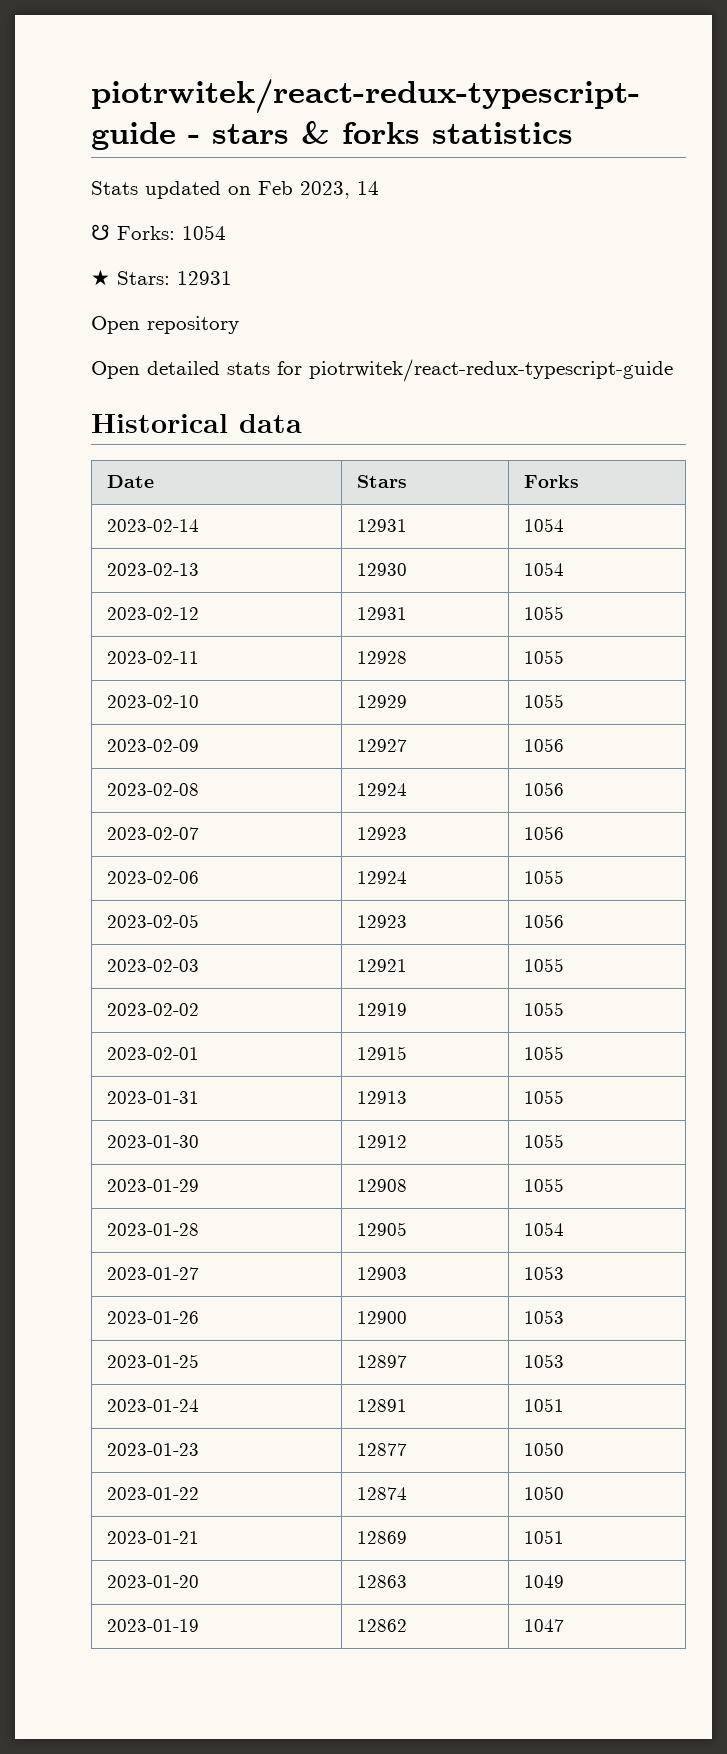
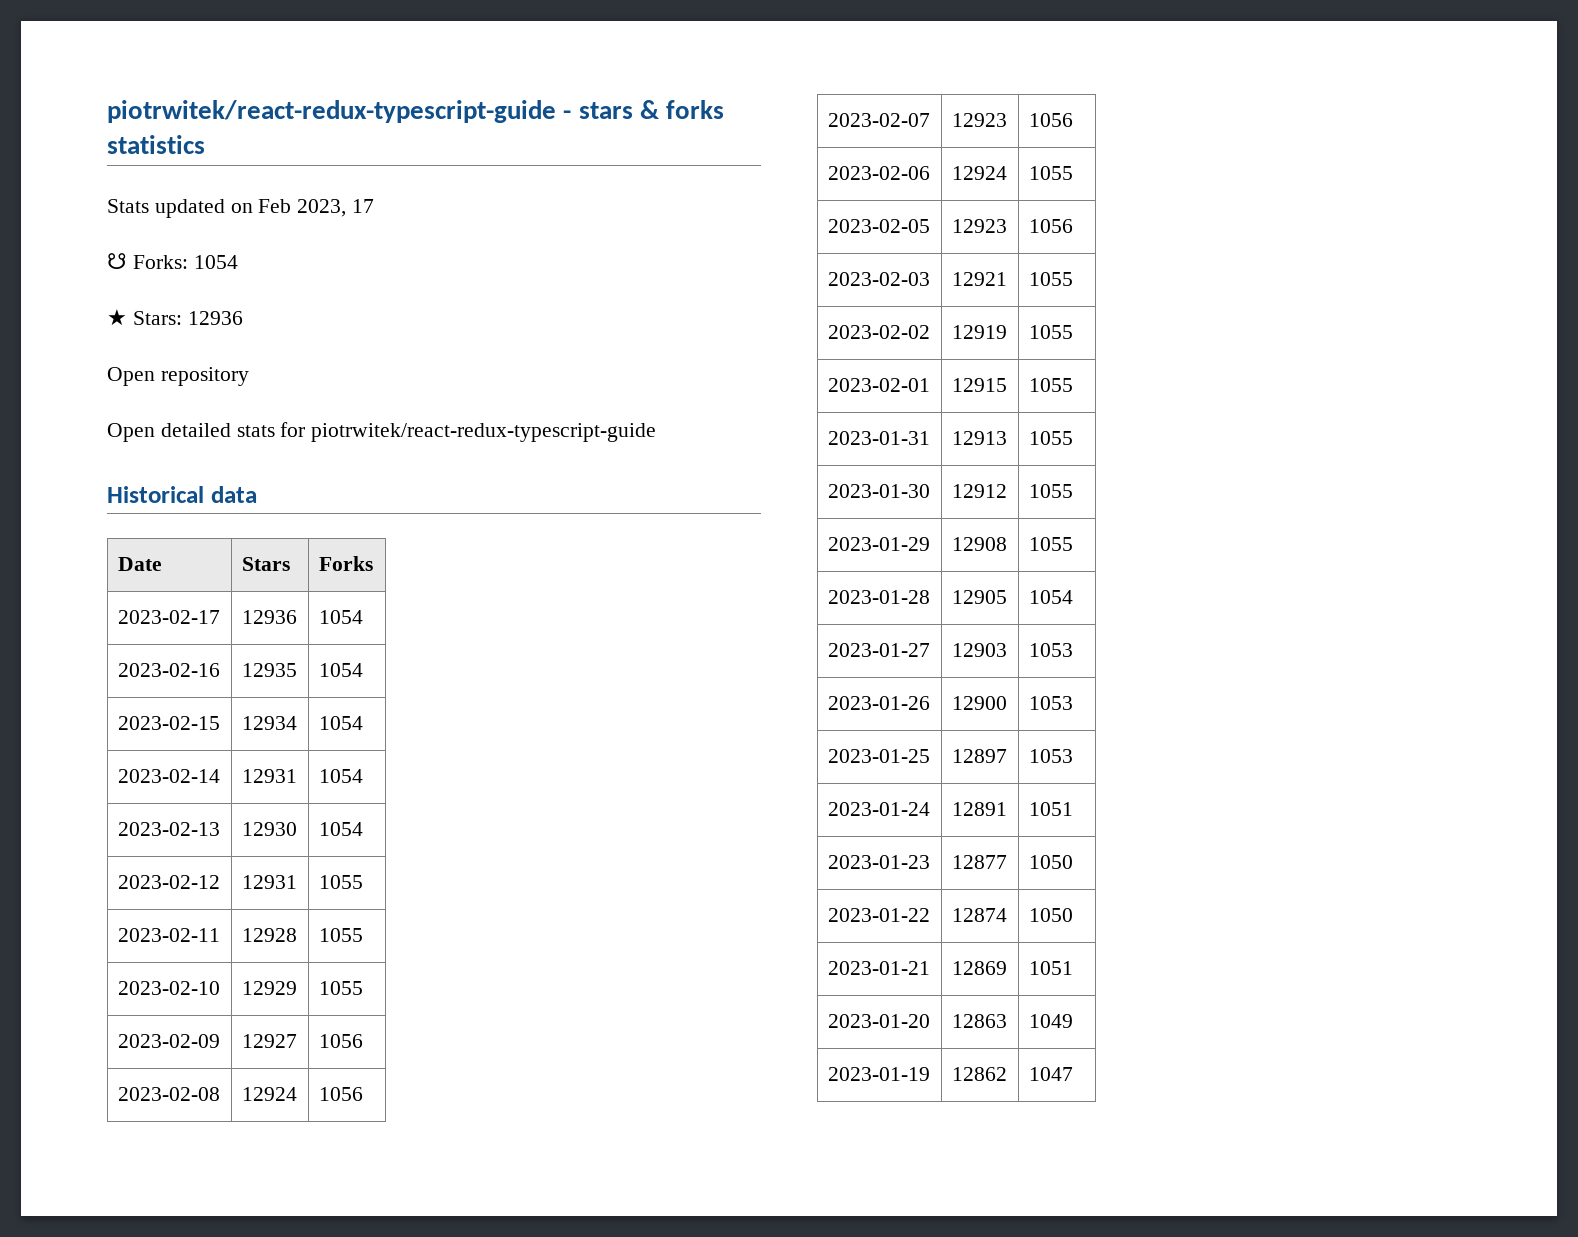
- Stats updated on Feb 2023, 14
+ Stats updated on Feb 2023, 17
- ★ Stars: 12931
+ ★ Stars: 12936
+ 2023-02-17 | 12936 | 1054
+ 2023-02-16 | 12935 | 1054
+ 2023-02-15 | 12934 | 1054

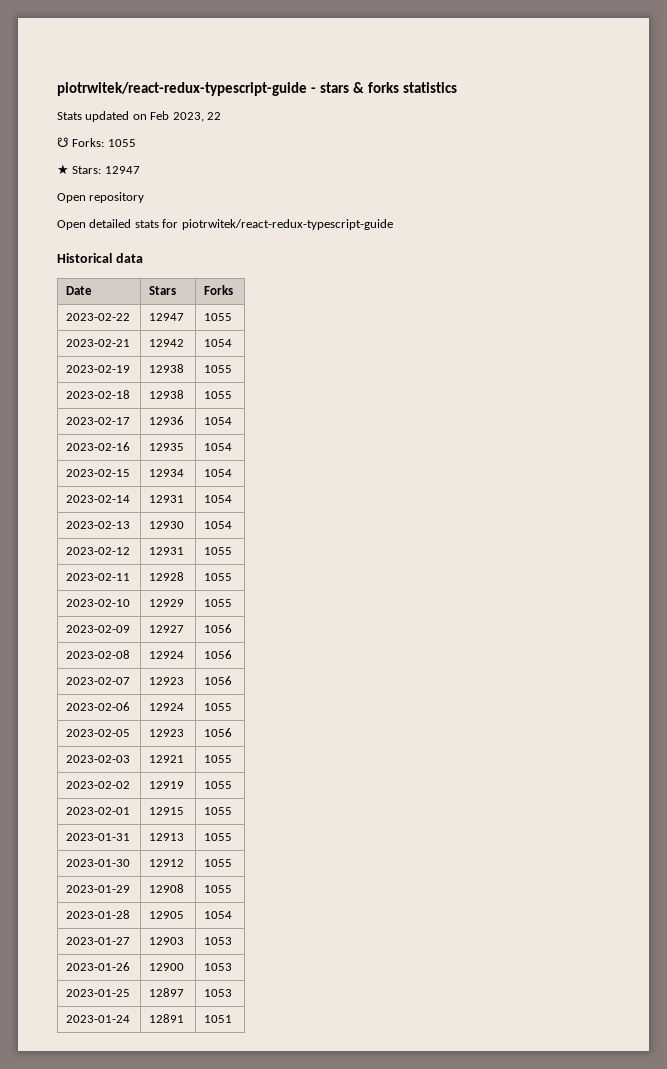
- Stats updated on Feb 2023, 17
+ Stats updated on Feb 2023, 22
- ☋ Forks: 1054
+ ☋ Forks: 1055
- ★ Stars: 12936
+ ★ Stars: 12947
+ 2023-02-22 | 12947 | 1055
+ 2023-02-21 | 12942 | 1054
+ 2023-02-19 | 12938 | 1055
+ 2023-02-18 | 12938 | 1055
- 2023-01-23 | 12877 | 1050
- 2023-01-22 | 12874 | 1050
- 2023-01-21 | 12869 | 1051
- 2023-01-20 | 12863 | 1049
- 2023-01-19 | 12862 | 1047

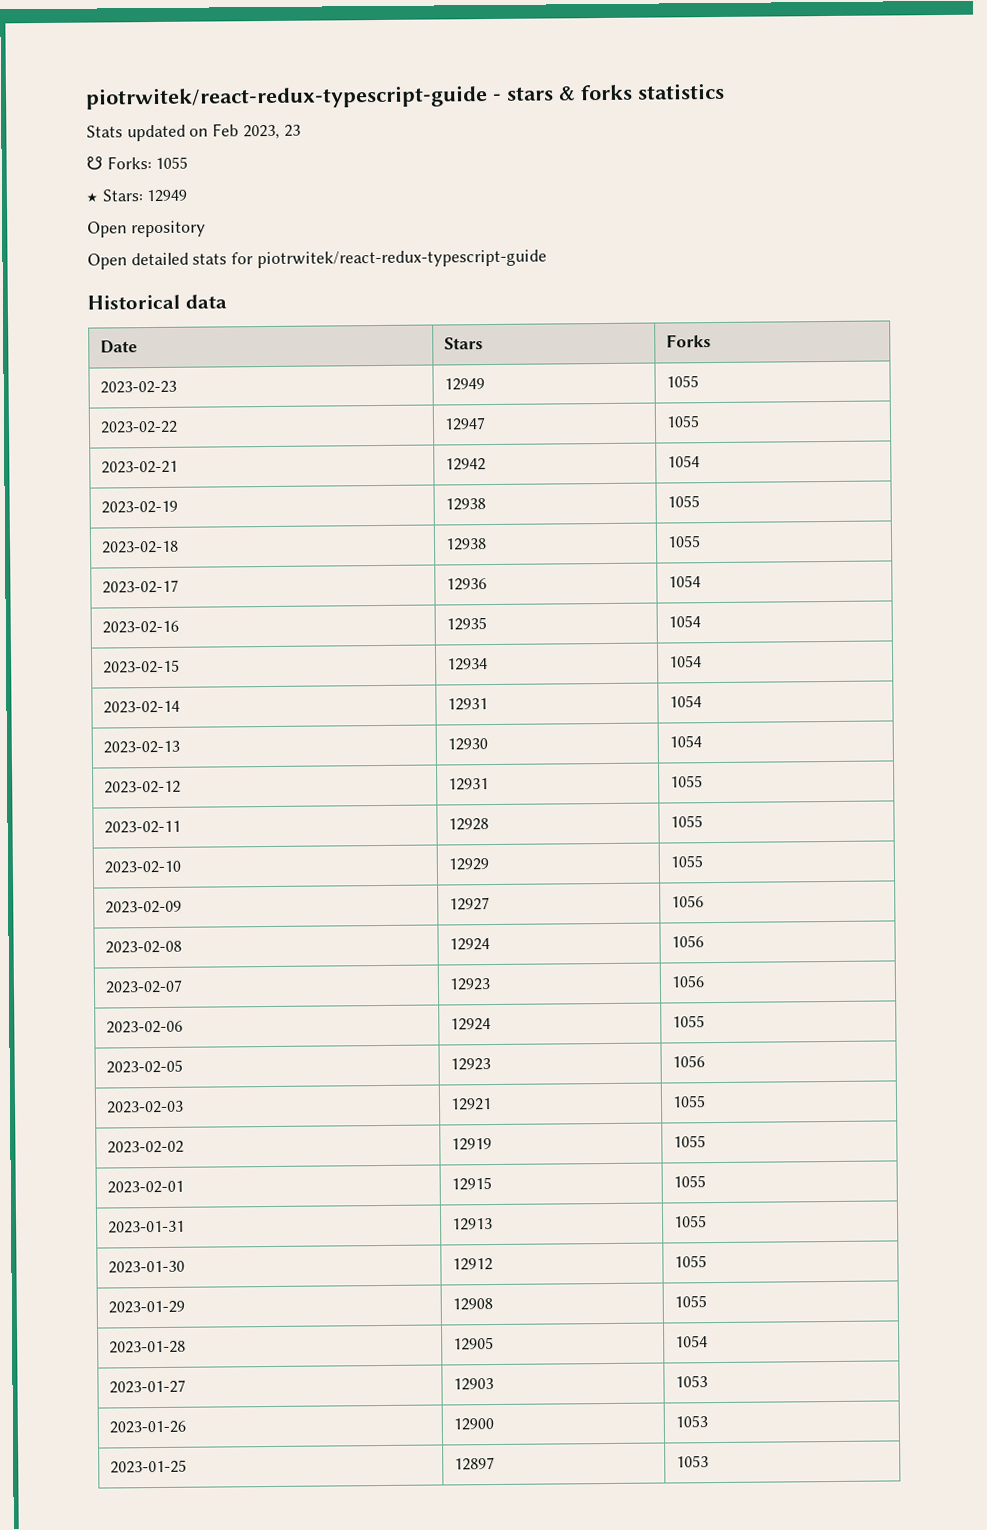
- Stats updated on Feb 2023, 22
+ Stats updated on Feb 2023, 23
- ★ Stars: 12947
+ ★ Stars: 12949
+ 2023-02-23 | 12949 | 1055
- 2023-01-24 | 12891 | 1051

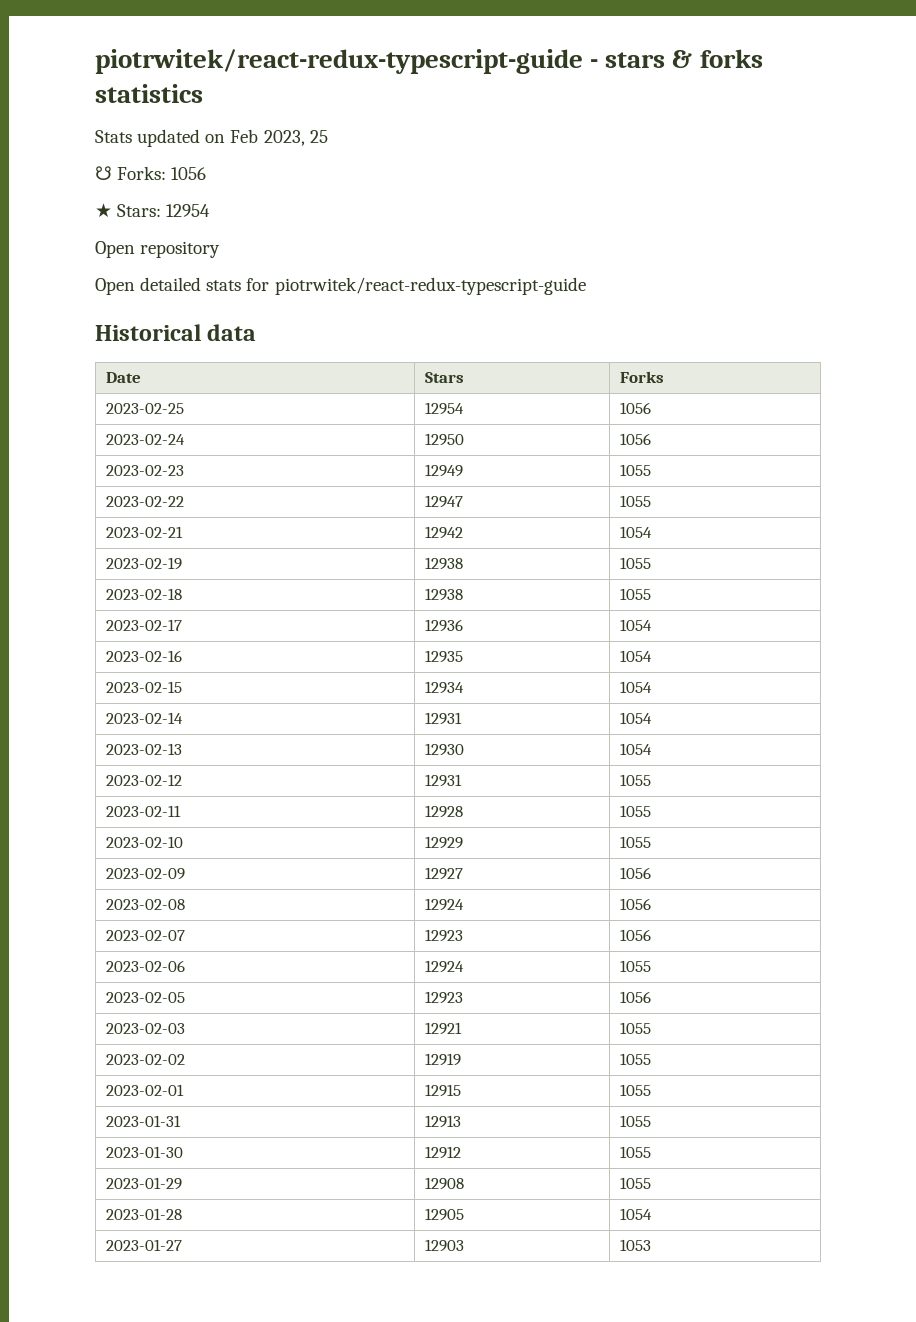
- Stats updated on Feb 2023, 23
+ Stats updated on Feb 2023, 25
- ☋ Forks: 1055
+ ☋ Forks: 1056
- ★ Stars: 12949
+ ★ Stars: 12954
+ 2023-02-25 | 12954 | 1056
+ 2023-02-24 | 12950 | 1056
- 2023-01-26 | 12900 | 1053
- 2023-01-25 | 12897 | 1053

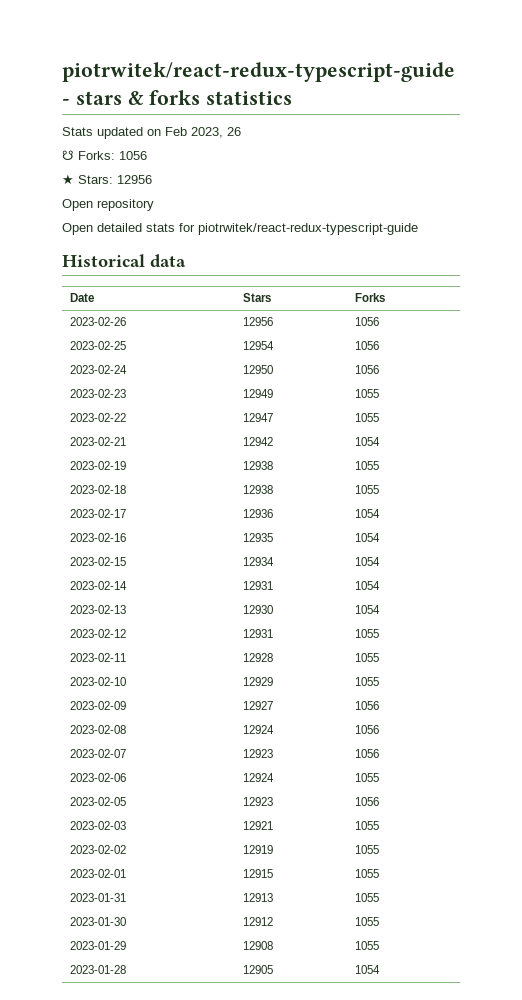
- Stats updated on Feb 2023, 25
+ Stats updated on Feb 2023, 26
- ★ Stars: 12954
+ ★ Stars: 12956
+ 2023-02-26 | 12956 | 1056
- 2023-01-27 | 12903 | 1053

